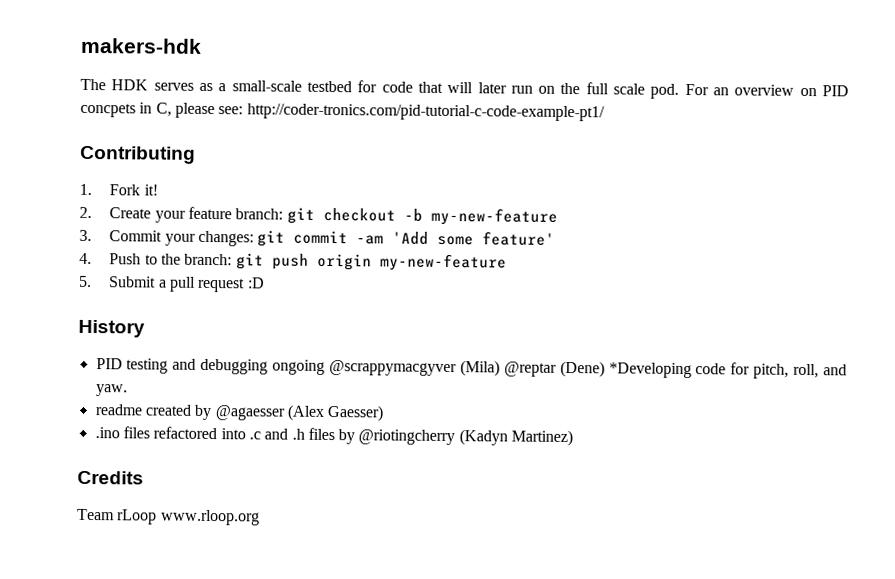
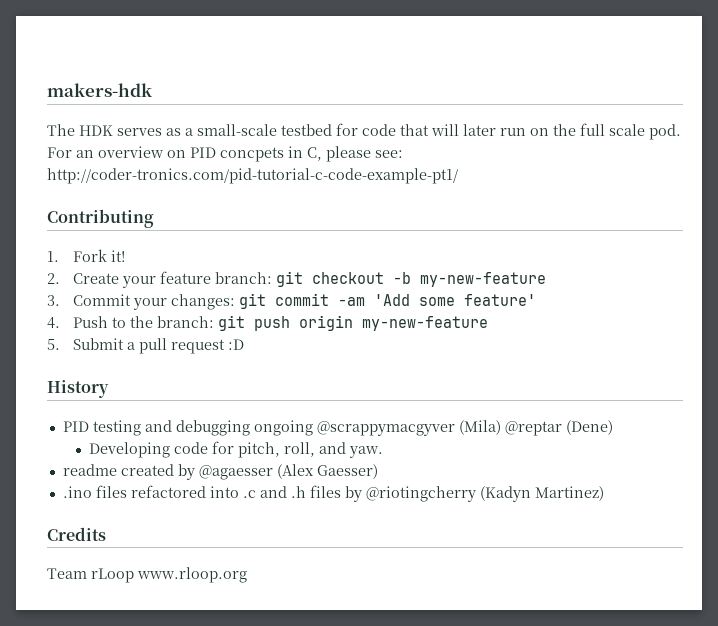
- PID testing and debugging ongoing @scrappymacgyver (Mila) @reptar (Dene) *Developing code for pitch, roll, and yaw.
+ PID testing and debugging ongoing @scrappymacgyver (Mila) @reptar (Dene)
+ Developing code for pitch, roll, and yaw.

